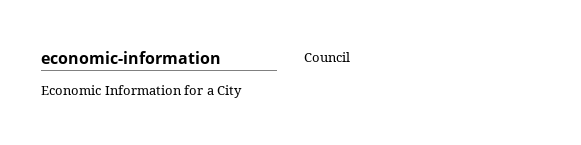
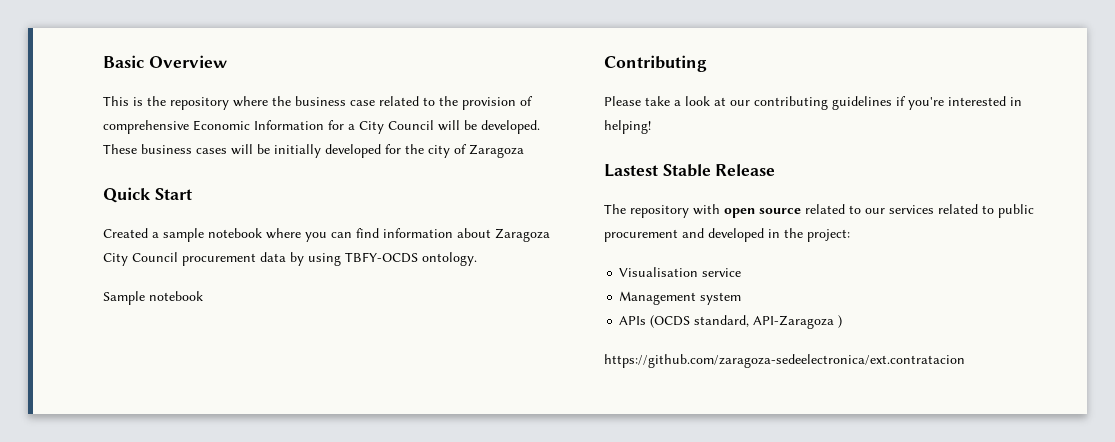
- economic-information
- Economic Information for a City Council
+ Basic Overview
+ This is the repository where the business case related to the provision of comprehensive Economic Information for a City Council will be developed. These business cases will be initially developed for the city of Zaragoza
+ Quick Start
+ Created a sample notebook where you can find information about Zaragoza City Council procurement data by using TBFY-OCDS ontology.
+ Sample notebook
+ Contributing
+ Please take a look at our contributing guidelines if you're interested in helping!
+ Lastest Stable Release
+ The repository with open source related to our services related to public procurement and developed in the project:
+ Visualisation service
+ Management system
+ APIs (OCDS standard, API-Zaragoza )
+ https://github.com/zaragoza-sedeelectronica/ext.contratacion

